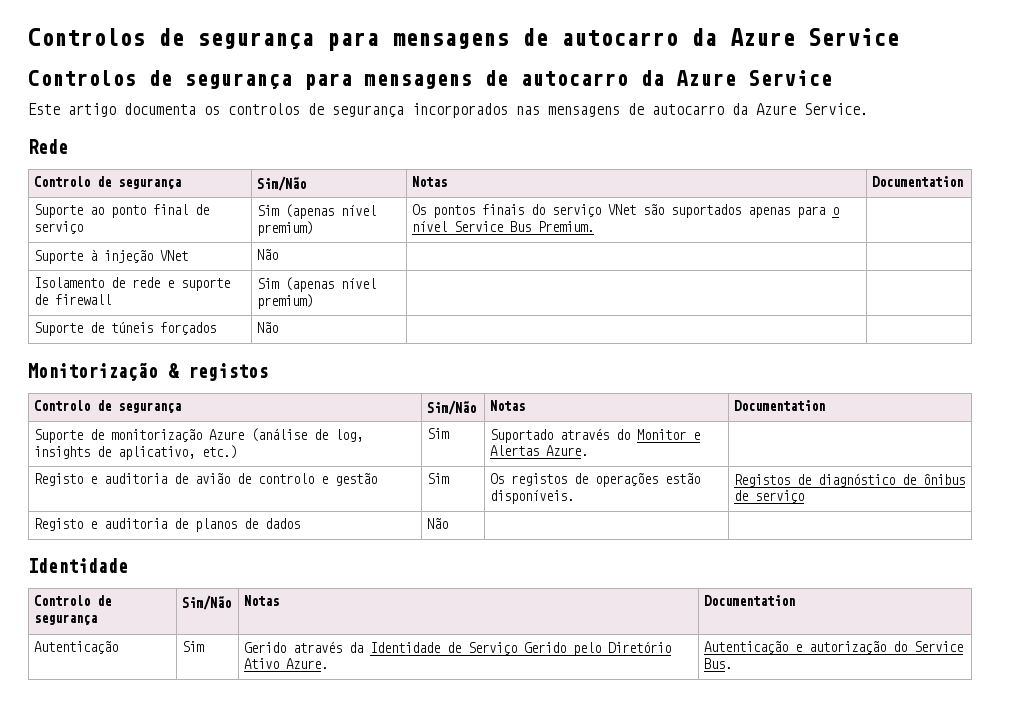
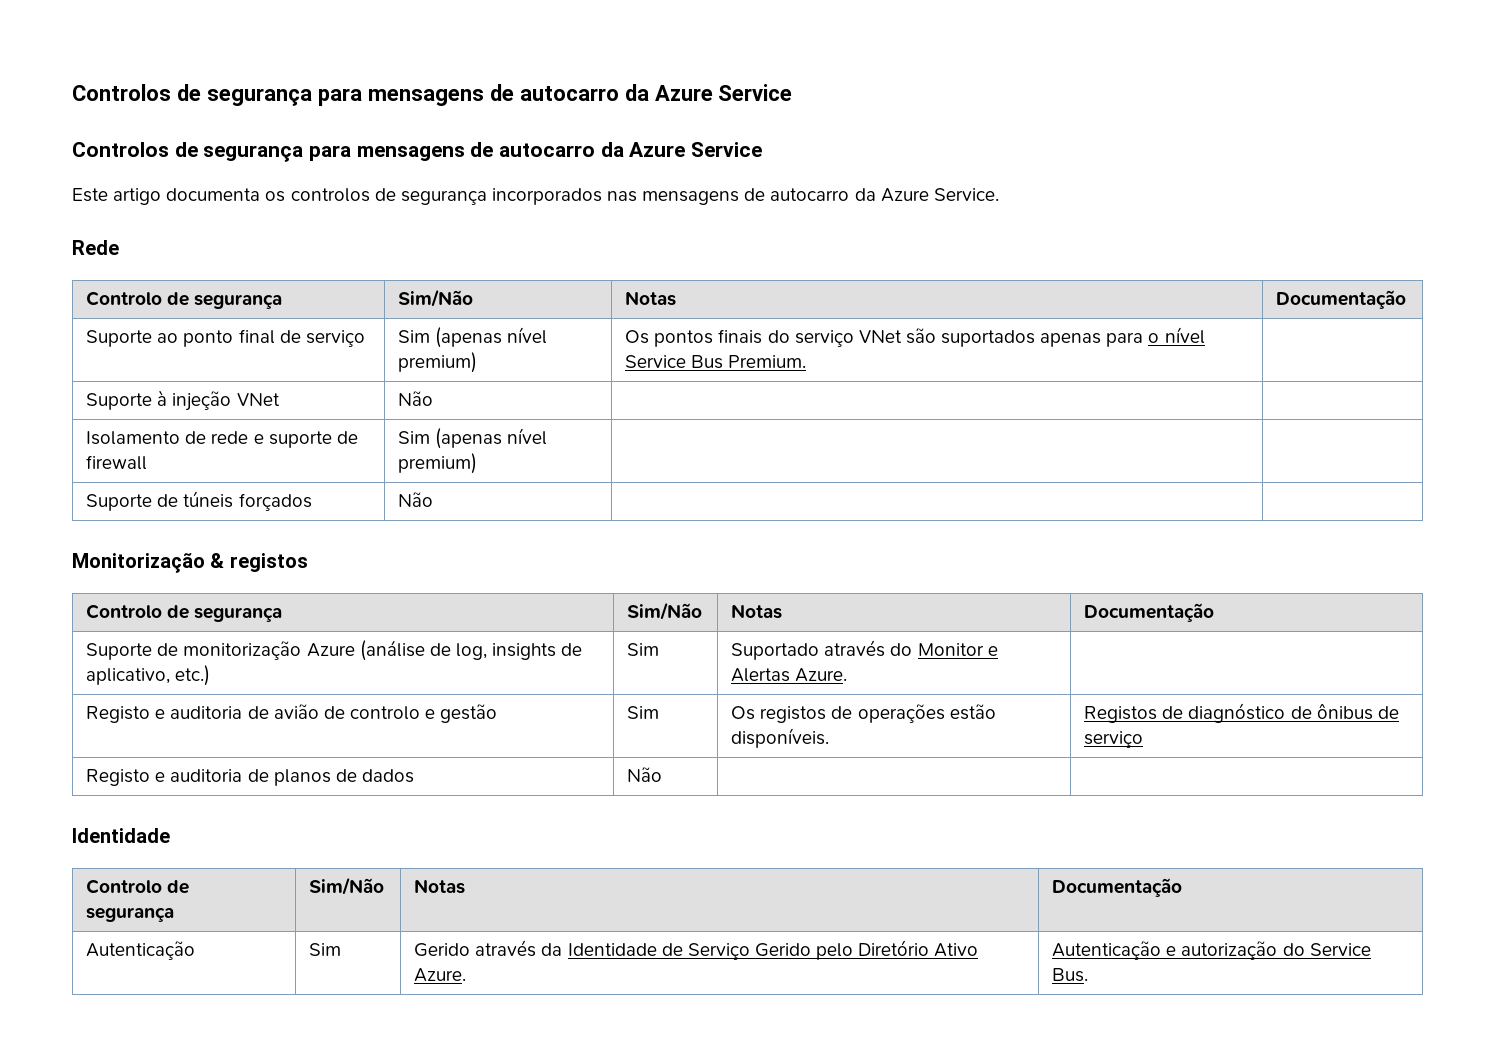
  Rede
- Controlo de segurança | Sim/Não | Notas | Documentation
+ Controlo de segurança | Sim/Não | Notas | Documentação
  Monitorização & registos
- Controlo de segurança | Sim/Não | Notas | Documentation
+ Controlo de segurança | Sim/Não | Notas | Documentação
  Registo e auditoria de planos de dados | Não | |
  Identidade
- Controlo de segurança | Sim/Não | Notas | Documentation
+ Controlo de segurança | Sim/Não | Notas | Documentação

